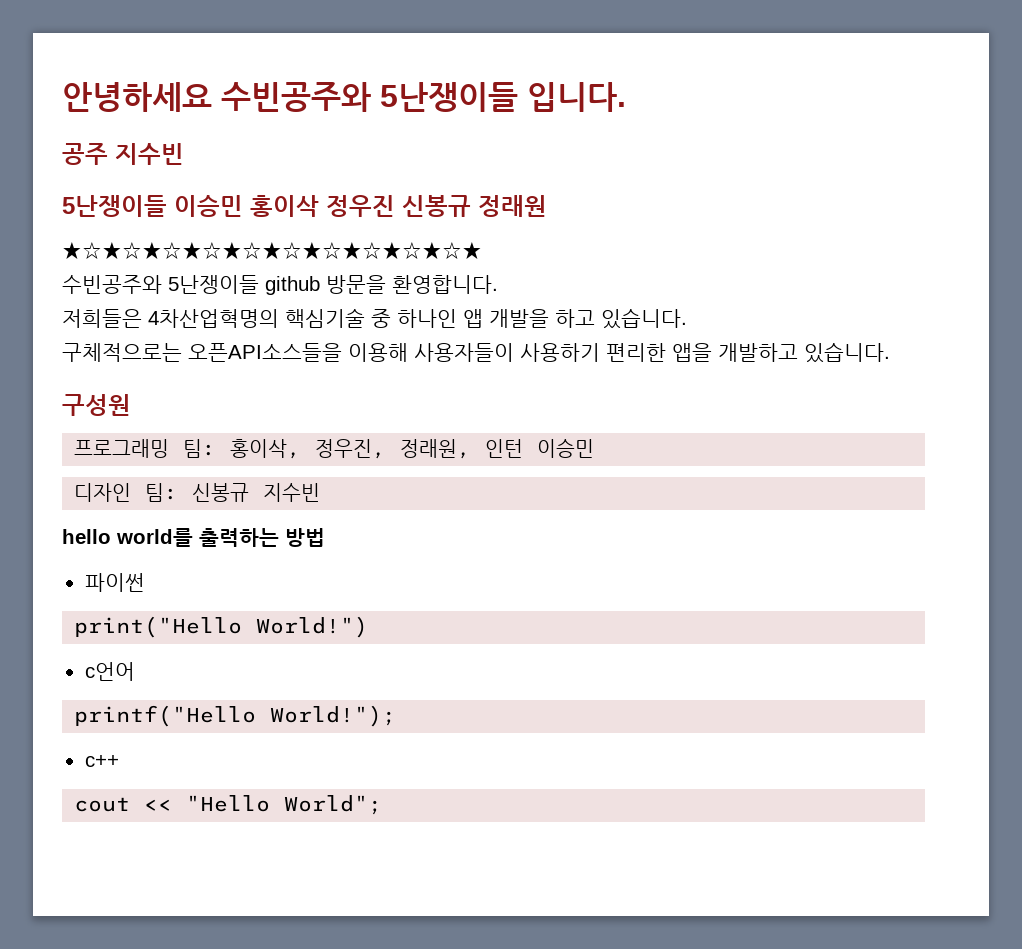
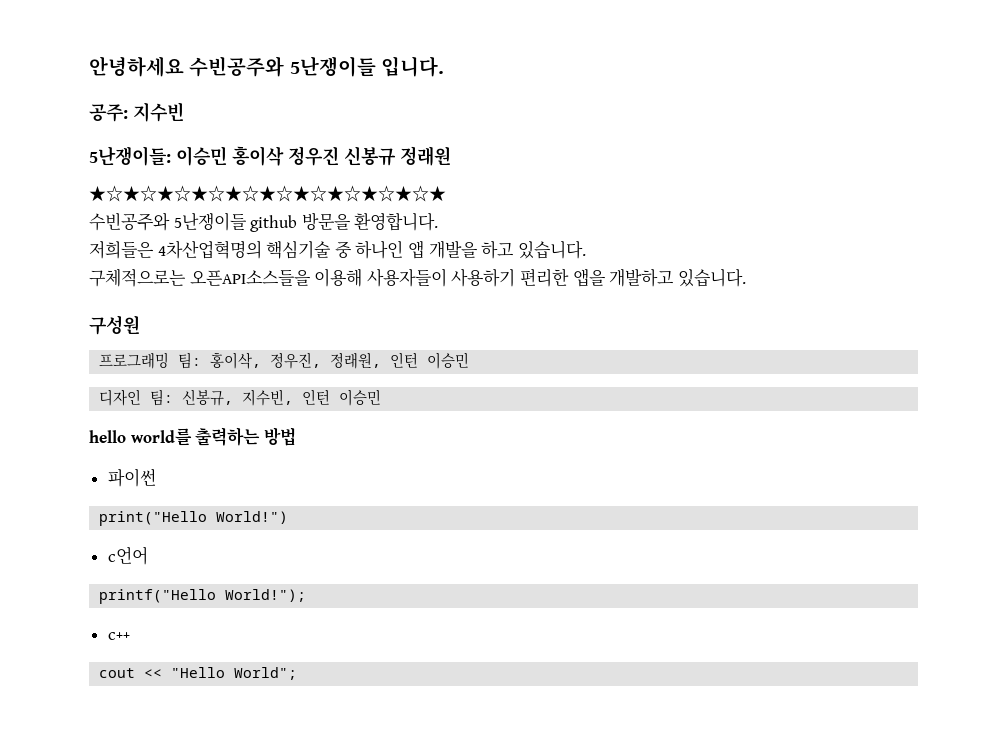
- 공주 지수빈
- 5난쟁이들 이승민 홍이삭 정우진 신봉규 정래원
+ 공주: 지수빈
+ 5난쟁이들: 이승민 홍이삭 정우진 신봉규 정래원
- 디자인 팀: 신봉규 지수빈
+ 디자인 팀: 신봉규, 지수빈, 인턴 이승민

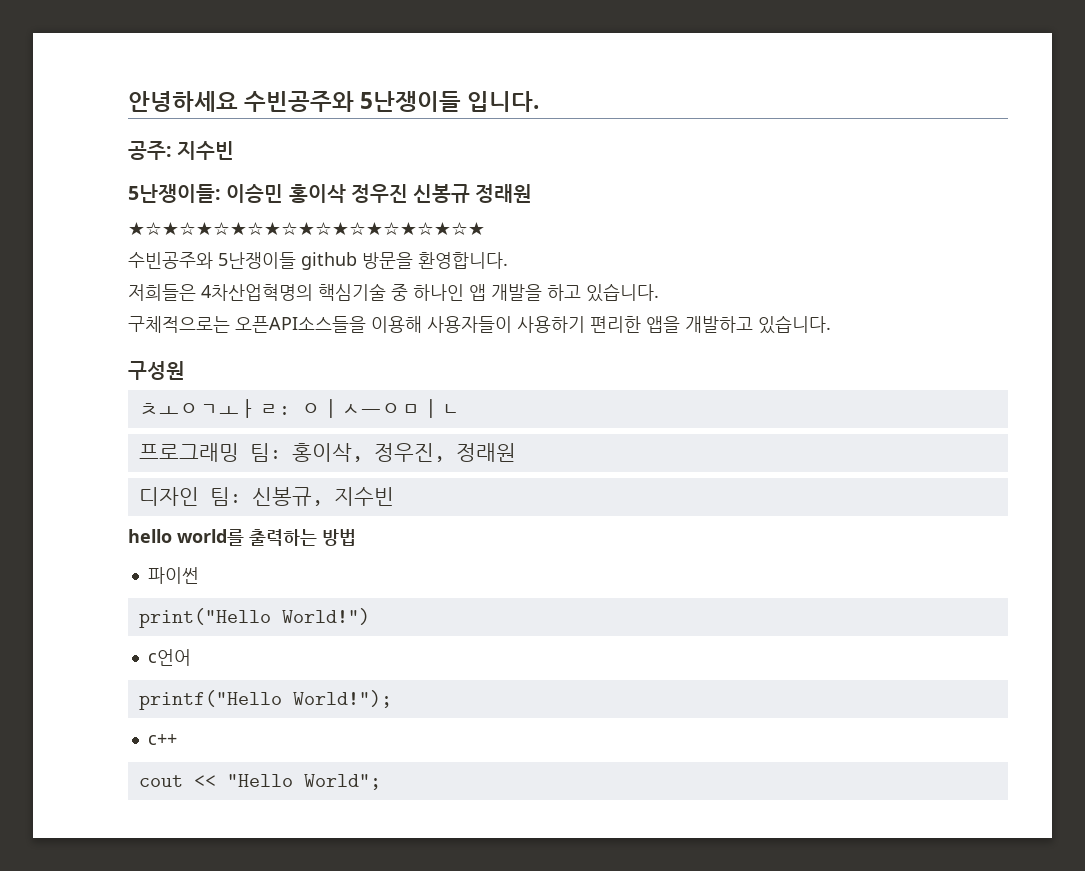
+ ㅊㅗㅇㄱㅗㅏㄹ: ㅇㅣㅅㅡㅇㅁㅣㄴ
- 프로그래밍 팀: 홍이삭, 정우진, 정래원, 인턴 이승민
+ 프로그래밍 팀: 홍이삭, 정우진, 정래원
- 디자인 팀: 신봉규, 지수빈, 인턴 이승민
+ 디자인 팀: 신봉규, 지수빈

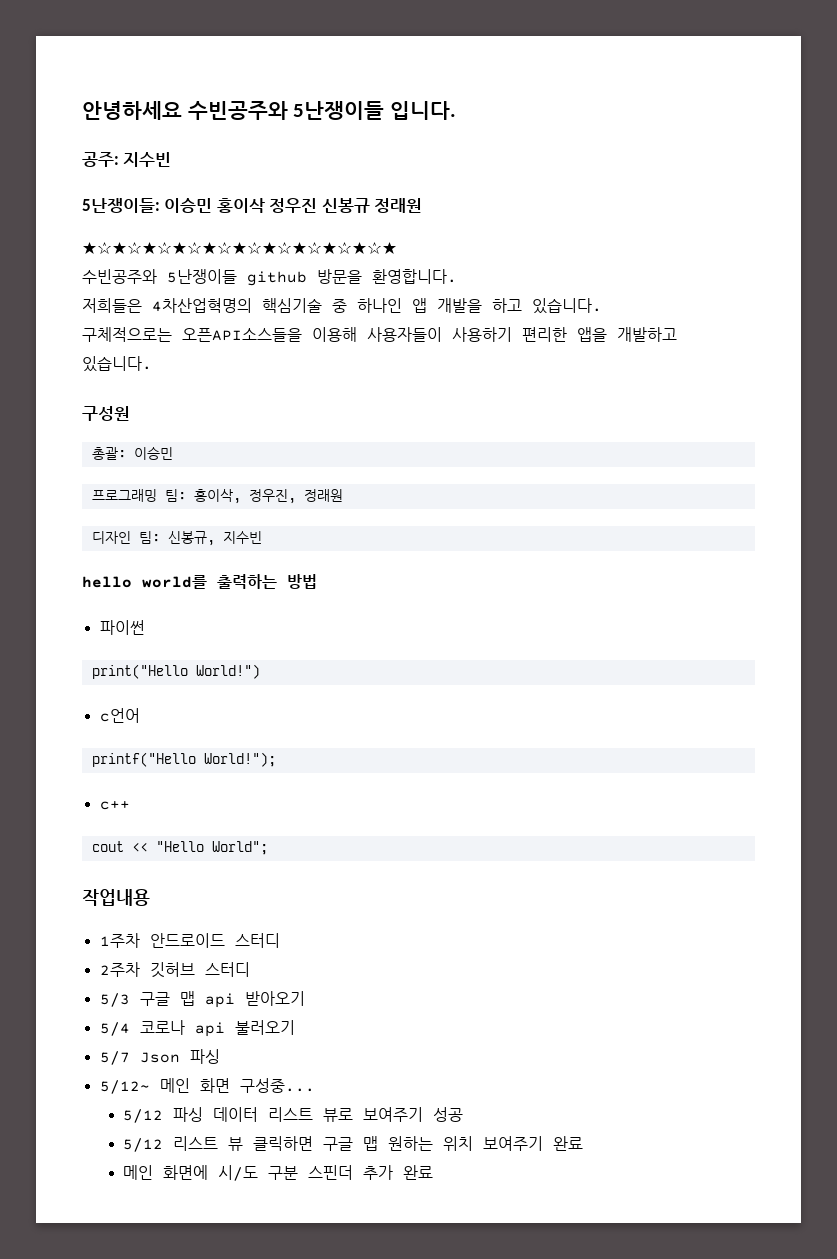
- ㅊㅗㅇㄱㅗㅏㄹ: ㅇㅣㅅㅡㅇㅁㅣㄴ
+ 총괄: 이승민
+ 작업내용
+ 1주차 안드로이드 스터디
+ 2주차 깃허브 스터디
+ 5/3 구글 맵 api 받아오기
+ 5/4 코로나 api 불러오기
+ 5/7 Json 파싱
+ 5/12~ 메인 화면 구성중...
+ 5/12 파싱 데이터 리스트 뷰로 보여주기 성공
+ 5/12 리스트 뷰 클릭하면 구글 맵 원하는 위치 보여주기 완료
+ 메인 화면에 시/도 구분 스핀더 추가 완료

